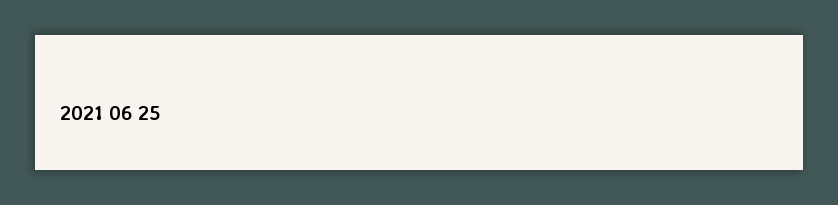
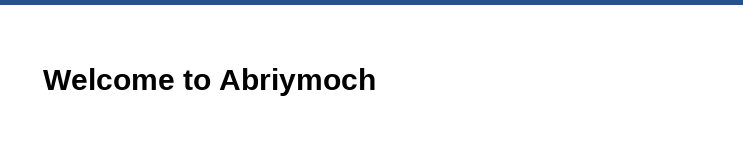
- 2021 06 25
+ Welcome to Abriymoch

